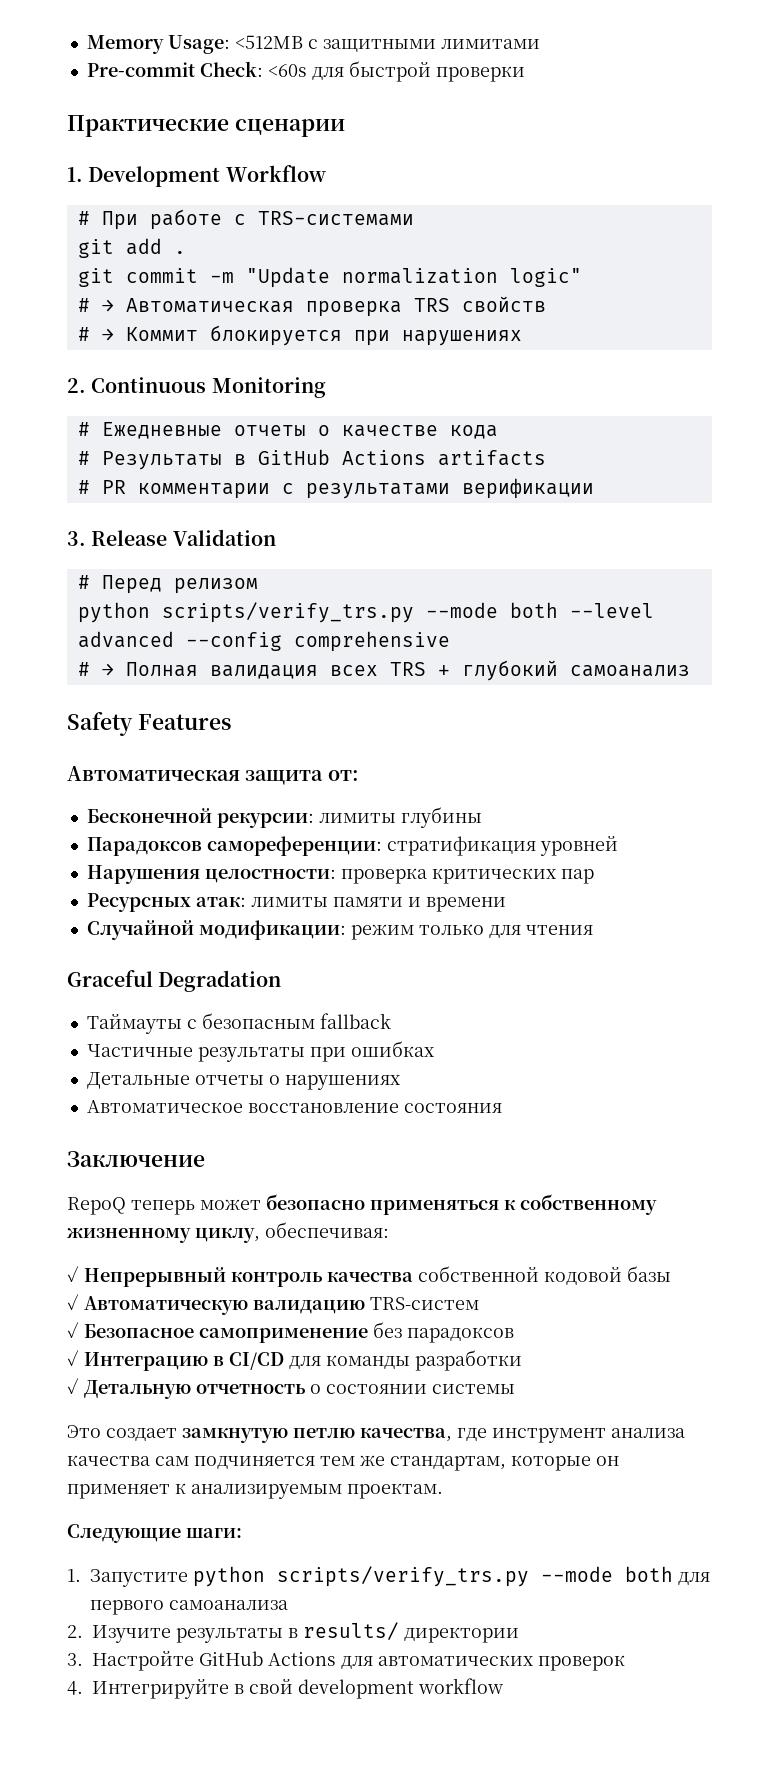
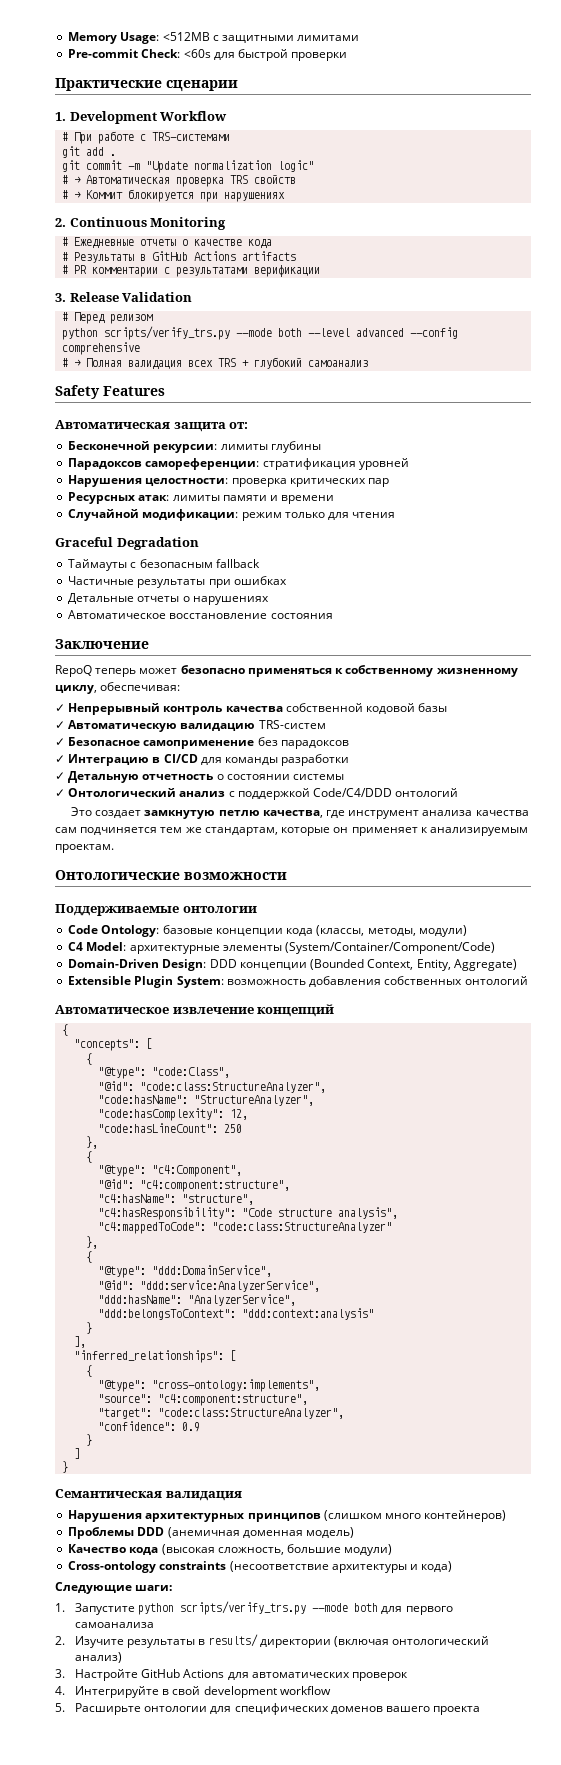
+ ✓ Онтологический анализ с поддержкой Code/C4/DDD онтологий
+ Онтологические возможности
+ Поддерживаемые онтологии
+ Code Ontology: базовые концепции кода (классы, методы, модули)
+ C4 Model: архитектурные элементы (System/Container/Component/Code)
+ Domain-Driven Design: DDD концепции (Bounded Context, Entity, Aggregate)
+ Extensible Plugin System: возможность добавления собственных онтологий
+ Автоматическое извлечение концепций
+ {
+ "concepts": [
+ {
+ "@type": "code:Class",
+ "@id": "code:class:StructureAnalyzer",
+ "code:hasName": "StructureAnalyzer",
+ "code:hasComplexity": 12,
+ "code:hasLineCount": 250
+ },
+ {
+ "@type": "c4:Component",
+ "@id": "c4:component:structure",
+ "c4:hasName": "structure",
+ "c4:hasResponsibility": "Code structure analysis",
+ "c4:mappedToCode": "code:class:StructureAnalyzer"
+ },
+ {
+ "@type": "ddd:DomainService",
+ "@id": "ddd:service:AnalyzerService",
+ "ddd:hasName": "AnalyzerService",
+ "ddd:belongsToContext": "ddd:context:analysis"
+ }
+ ],
+ "inferred_relationships": [
+ {
+ "@type": "cross-ontology:implements",
+ "source": "c4:component:structure",
+ "target": "code:class:StructureAnalyzer",
+ "confidence": 0.9
+ }
+ ]
+ }
+ Семантическая валидация
+ Нарушения архитектурных принципов (слишком много контейнеров)
+ Проблемы DDD (анемичная доменная модель)
+ Качество кода (высокая сложность, большие модули)
+ Cross-ontology constraints (несоответствие архитектуры и кода)
- 2. Изучите результаты в results/ директории
+ 2. Изучите результаты в results/ директории (включая онтологический анализ)
+ 5. Расширьте онтологии для специфических доменов вашего проекта

